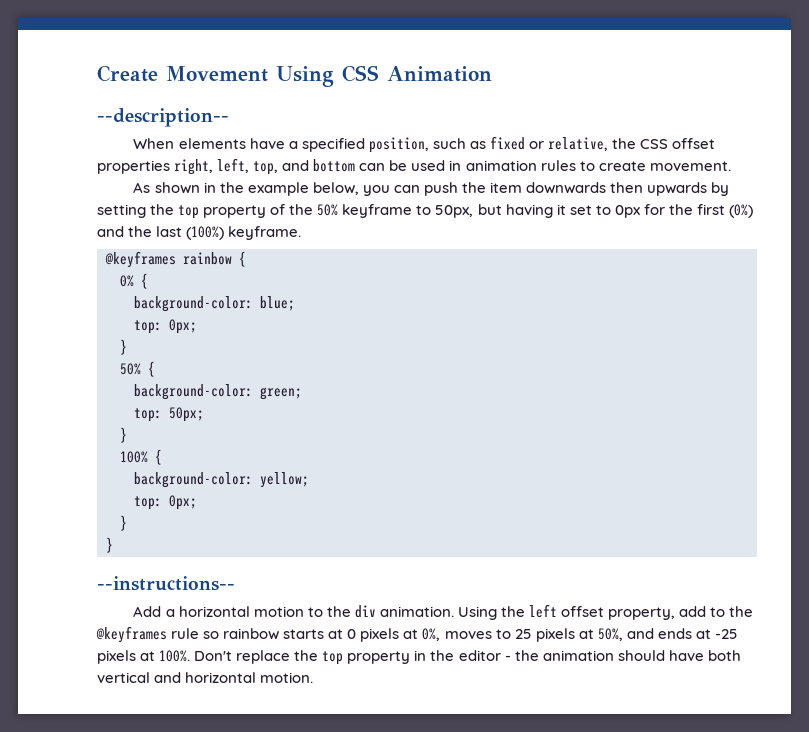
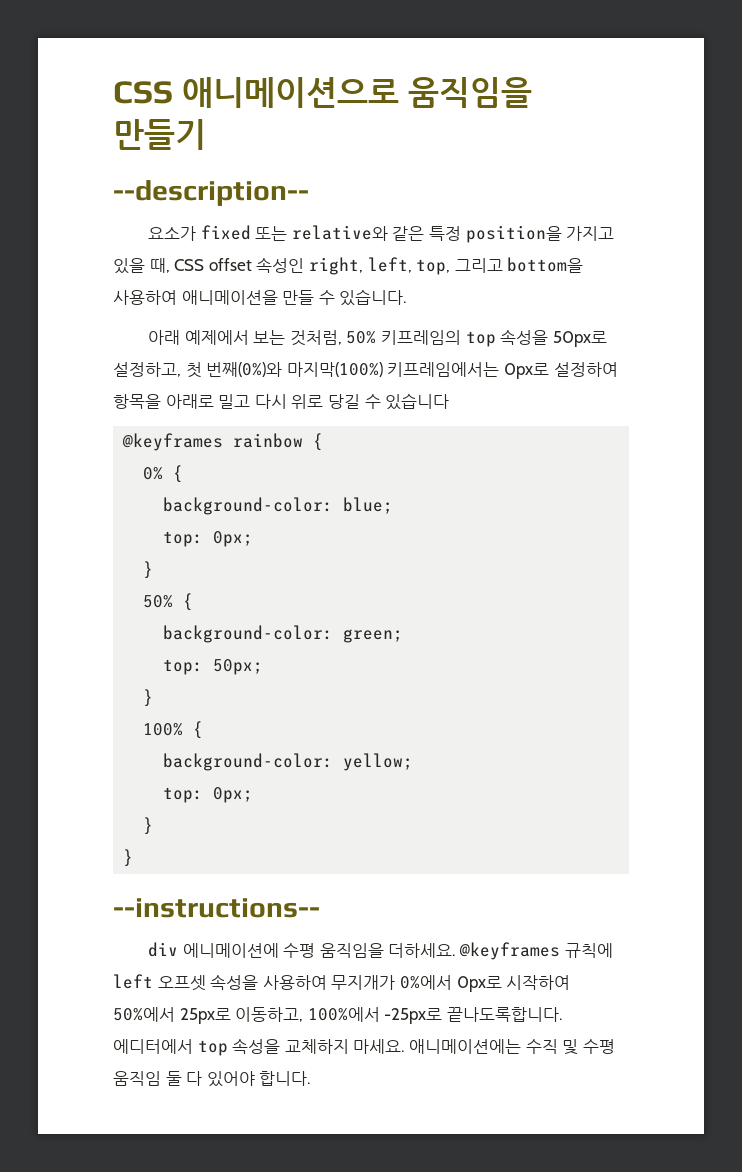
- Create Movement Using CSS Animation
+ CSS 애니메이션으로 움직임을 만들기
  --description--
- When elements have a specified position, such as fixed or relative, the CSS offset properties right, left, top, and bottom can be used in animation rules to create movement.
- As shown in the example below, you can push the item downwards then upwards by setting the top property of the 50% keyframe to 50px, but having it set to 0px for the first (0%) and the last (100%) keyframe.
+ 요소가 fixed 또는 relative와 같은 특정 position을 가지고 있을 때, CSS offset 속성인 right, left, top, 그리고 bottom을 사용하여 애니메이션을 만들 수 있습니다.
+ 아래 예제에서 보는 것처럼, 50% 키프레임의 top 속성을 50px로 설정하고, 첫 번째(0%)와 마지막(100%) 키프레임에서는 0px로 설정하여 항목을 아래로 밀고 다시 위로 당길 수 있습니다
- Add a horizontal motion to the div animation. Using the left offset property, add to the @keyframes rule so rainbow starts at 0 pixels at 0%, moves to 25 pixels at 50%, and ends at -25 pixels at 100%. Don't replace the top property in the editor - the animation should have both vertical and horizontal motion.
+ div 에니메이션에 수평 움직임을 더하세요. @keyframes 규칙에 left 오프셋 속성을 사용하여 무지개가 0%에서 0px로 시작하여 50%에서 25px로 이동하고, 100%에서 -25px로 끝나도록합니다. 에디터에서 top 속성을 교체하지 마세요. 애니메이션에는 수직 및 수평 움직임 둘 다 있어야 합니다.

